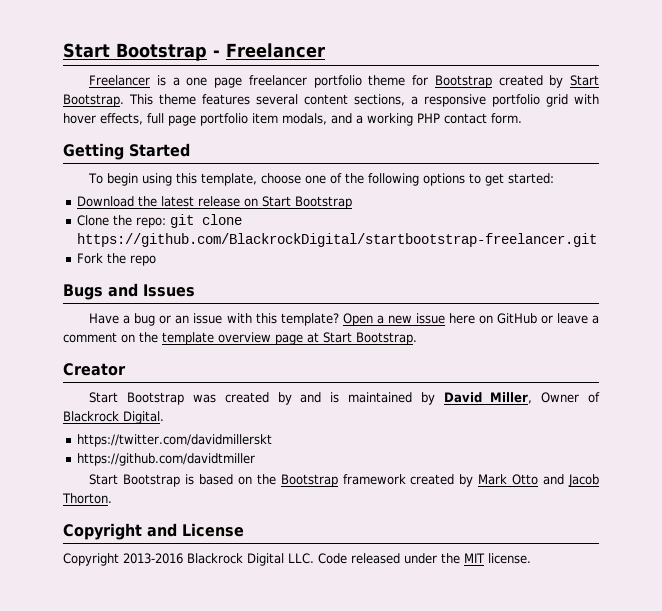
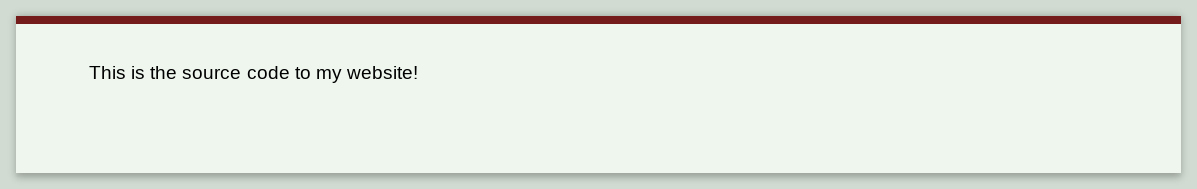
- Start Bootstrap - Freelancer
- Freelancer is a one page freelancer portfolio theme for Bootstrap created by Start Bootstrap. This theme features several content sections, a responsive portfolio grid with hover effects, full page portfolio item modals, and a working PHP contact form.
- Getting Started
- To begin using this template, choose one of the following options to get started:
- Download the latest release on Start Bootstrap
- Clone the repo: git clone https://github.com/BlackrockDigital/startbootstrap-freelancer.git
- Fork the repo
- Bugs and Issues
- Have a bug or an issue with this template? Open a new issue here on GitHub or leave a comment on the template overview page at Start Bootstrap.
- Creator
- Start Bootstrap was created by and is maintained by David Miller, Owner of Blackrock Digital.
- https://twitter.com/davidmillerskt
- https://github.com/davidtmiller
- Start Bootstrap is based on the Bootstrap framework created by Mark Otto and Jacob Thorton.
- Copyright and License
- Copyright 2013-2016 Blackrock Digital LLC. Code released under the MIT license.
+ This is the source code to my website!

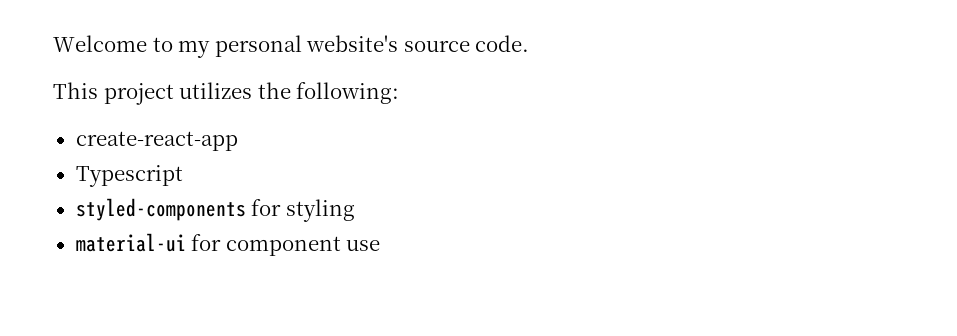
- This is the source code to my website!
+ Welcome to my personal website's source code.
+ This project utilizes the following:
+ create-react-app
+ Typescript
+ styled-components for styling
+ material-ui for component use

